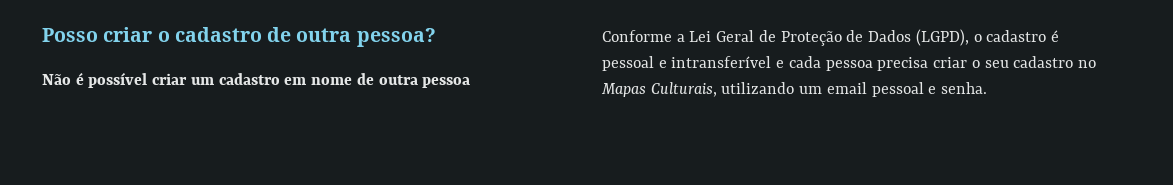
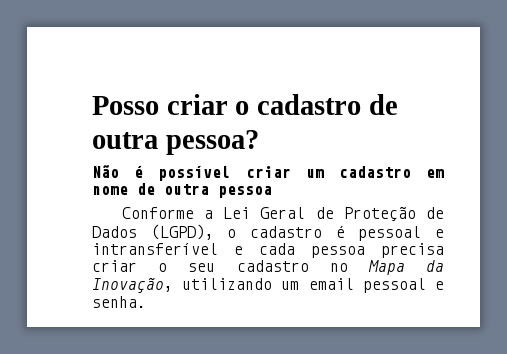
- Conforme a Lei Geral de Proteção de Dados (LGPD), o cadastro é pessoal e intransferível e cada pessoa precisa criar o seu cadastro no Mapas Culturais, utilizando um email pessoal e senha.
+ Conforme a Lei Geral de Proteção de Dados (LGPD), o cadastro é pessoal e intransferível e cada pessoa precisa criar o seu cadastro no Mapa da Inovação, utilizando um email pessoal e senha.

